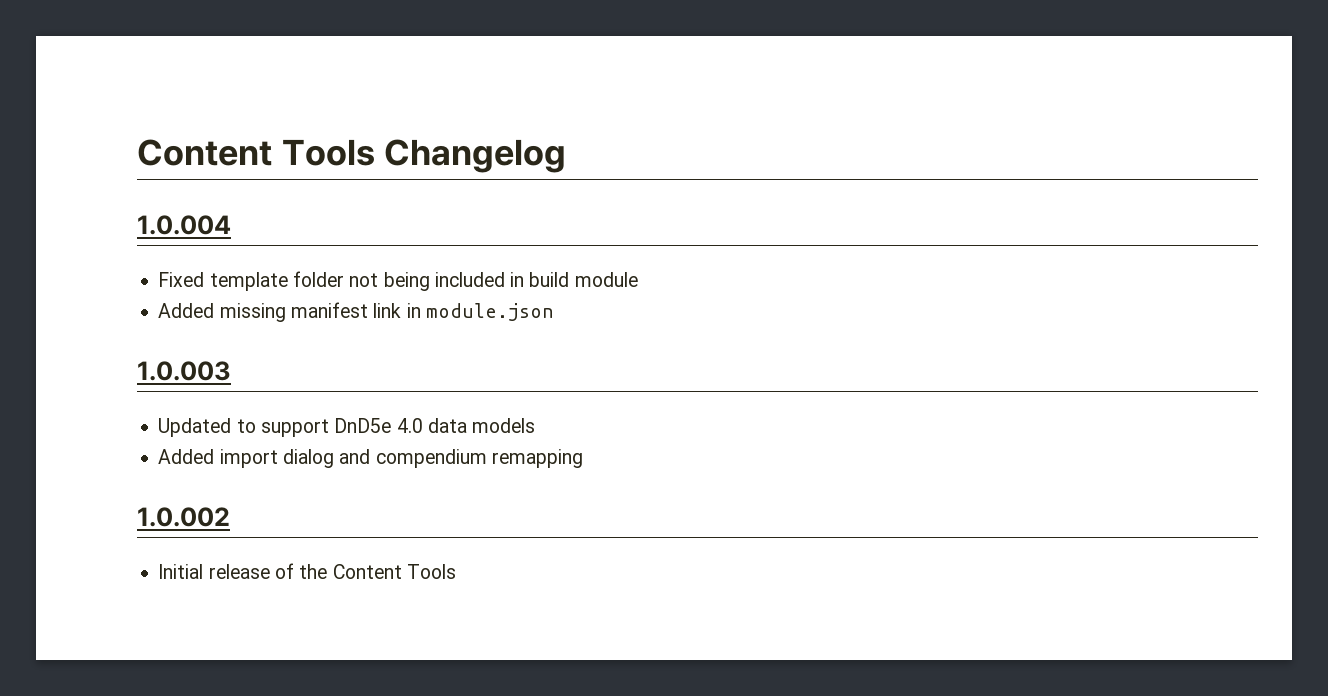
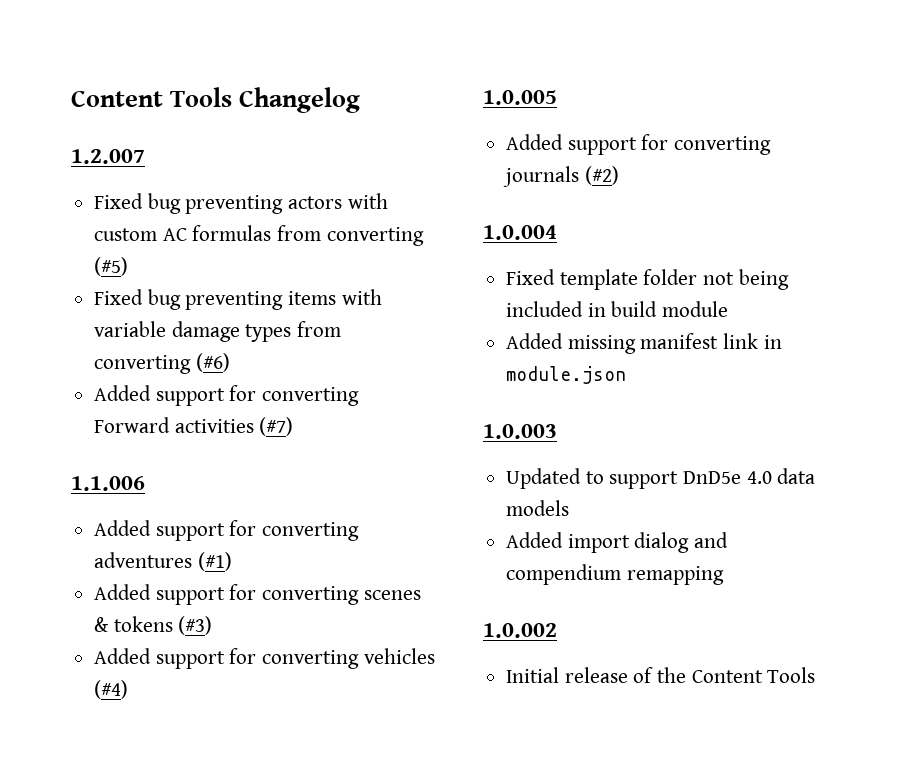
+ 1.2.007
+ Fixed bug preventing actors with custom AC formulas from converting (#5)
+ Fixed bug preventing items with variable damage types from converting (#6)
+ Added support for converting Forward activities (#7)
+ 1.1.006
+ Added support for converting adventures (#1)
+ Added support for converting scenes & tokens (#3)
+ Added support for converting vehicles (#4)
+ 1.0.005
+ Added support for converting journals (#2)

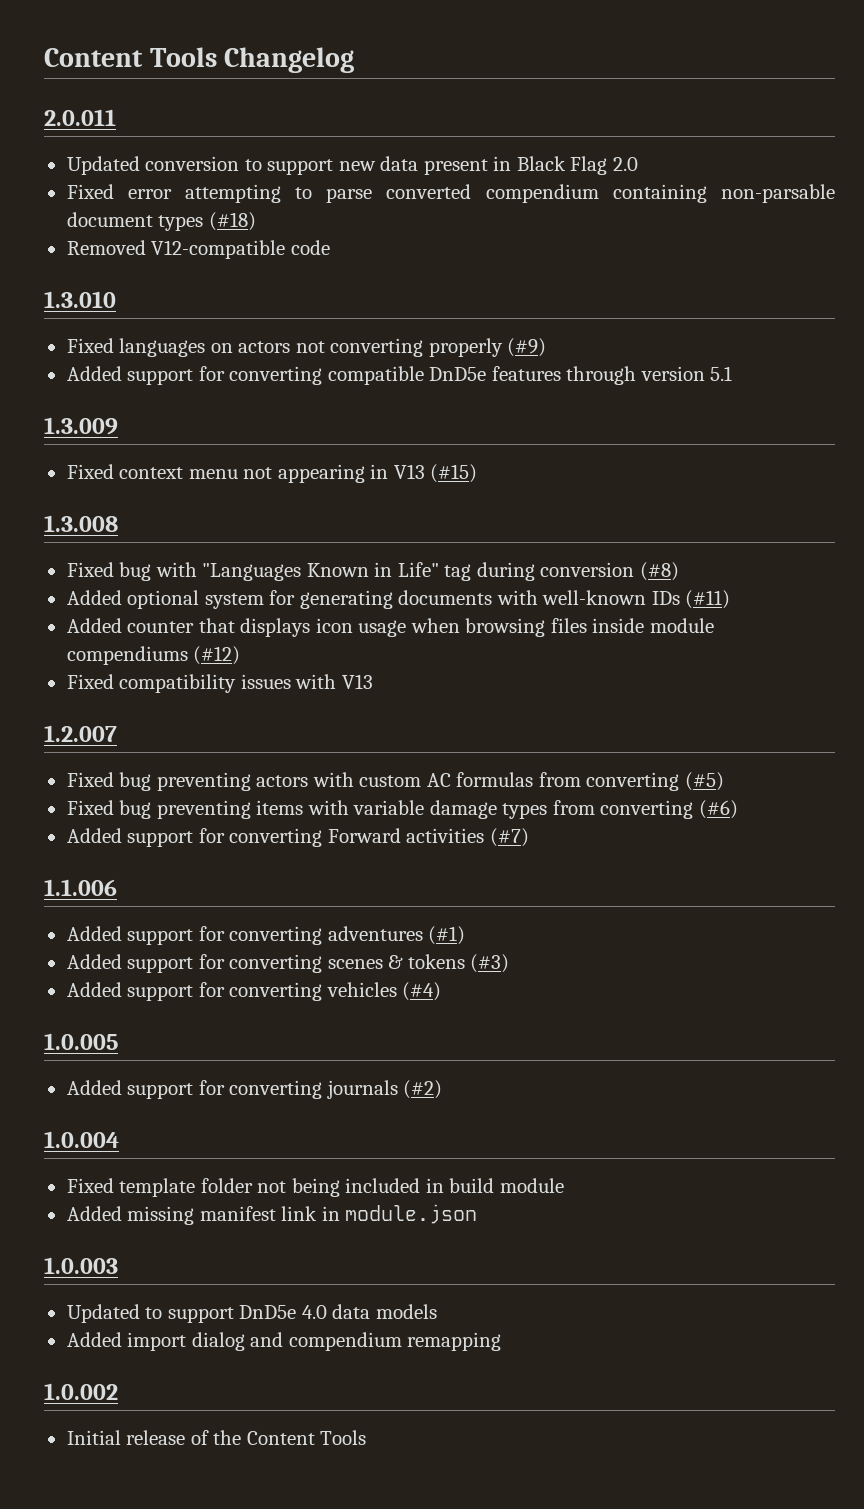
+ 2.0.011
+ Updated conversion to support new data present in Black Flag 2.0
+ Fixed error attempting to parse converted compendium containing non-parsable document types (#18)
+ Removed V12-compatible code
+ 1.3.010
+ Fixed languages on actors not converting properly (#9)
+ Added support for converting compatible DnD5e features through version 5.1
+ 1.3.009
+ Fixed context menu not appearing in V13 (#15)
+ 1.3.008
+ Fixed bug with "Languages Known in Life" tag during conversion (#8)
+ Added optional system for generating documents with well-known IDs (#11)
+ Added counter that displays icon usage when browsing files inside module compendiums (#12)
+ Fixed compatibility issues with V13

